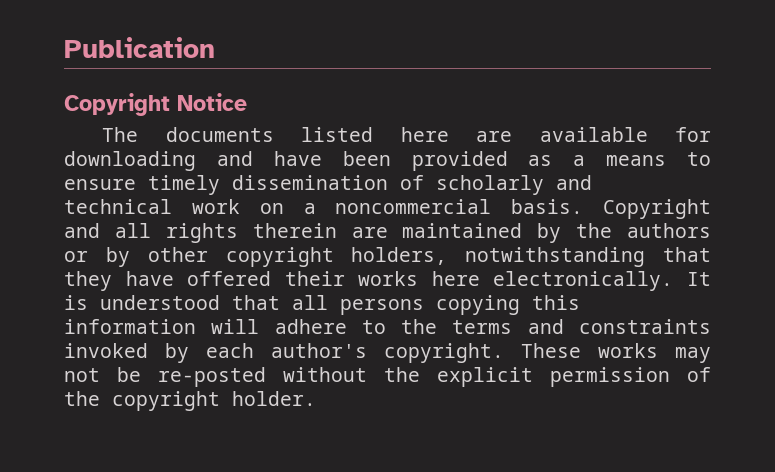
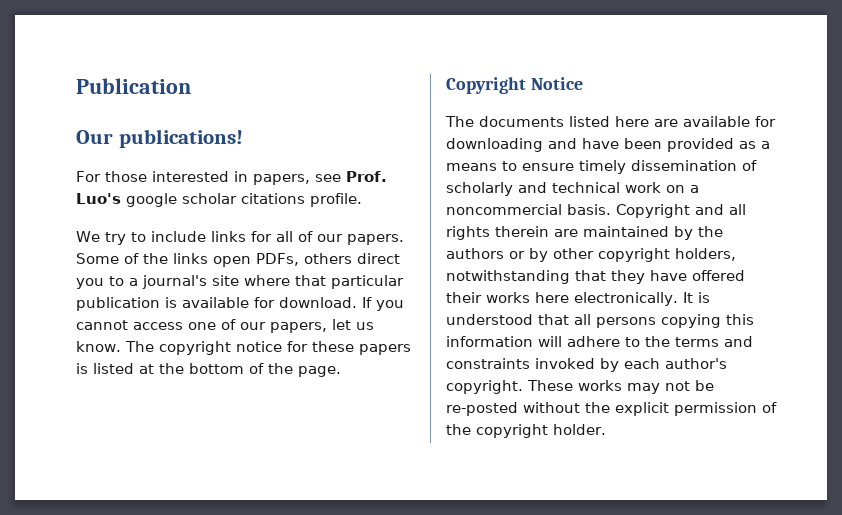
+ Our publications!
+ For those interested in papers, see Prof. Luo's google scholar citations profile.
+ We try to include links for all of our papers. Some of the links open PDFs, others direct you to a journal's site where that particular publication is available for download. If you cannot access one of our papers, let us know. The copyright notice for these papers is listed at the bottom of the page.

